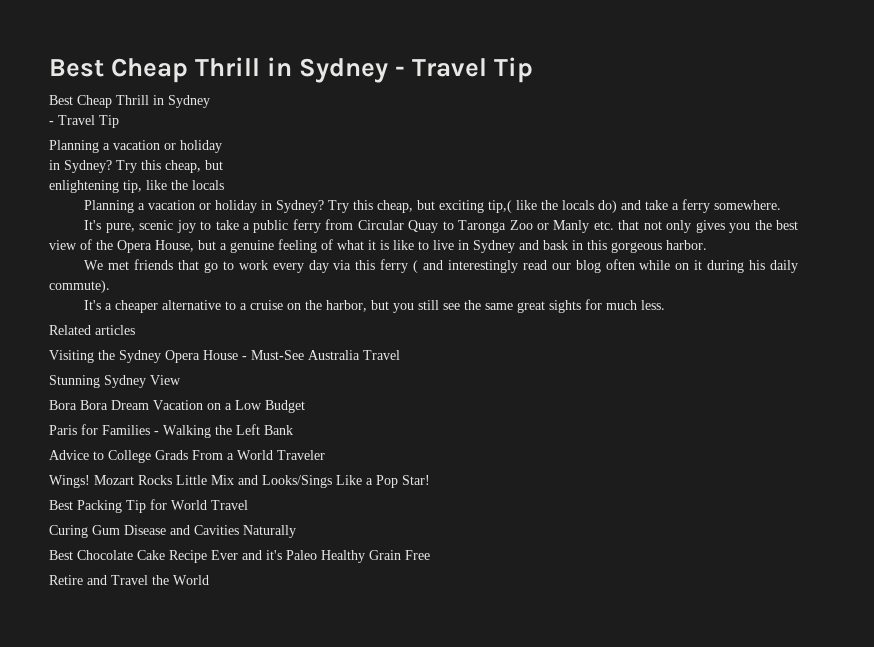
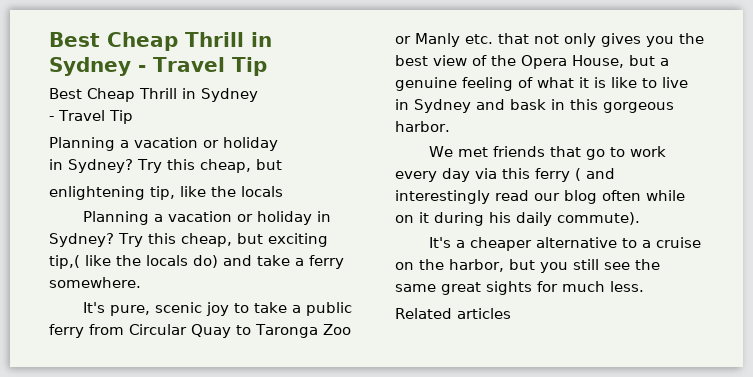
- Visiting the Sydney Opera House - Must-See Australia Travel
- Stunning Sydney View
- Bora Bora Dream Vacation on a Low Budget
- Paris for Families - Walking the Left Bank
- Advice to College Grads From a World Traveler
- Wings! Mozart Rocks Little Mix and Looks/Sings Like a Pop Star!
- Best Packing Tip for World Travel
- Curing Gum Disease and Cavities Naturally
- Best Chocolate Cake Recipe Ever and it's Paleo Healthy Grain Free
- Retire and Travel the World

